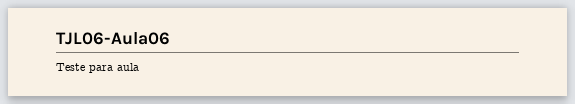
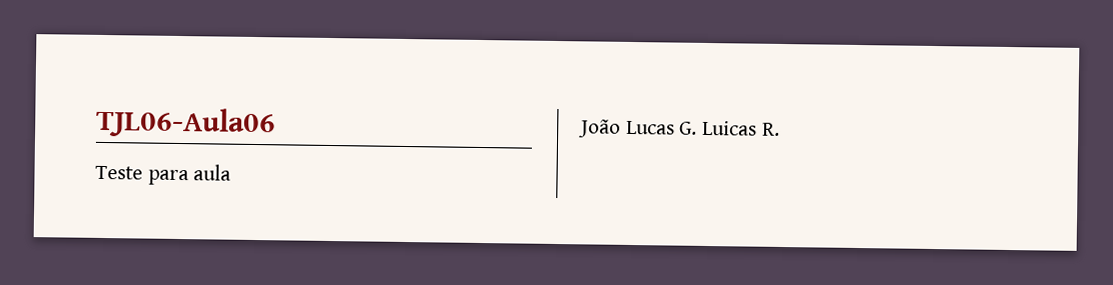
+ João Lucas G. Luicas R.

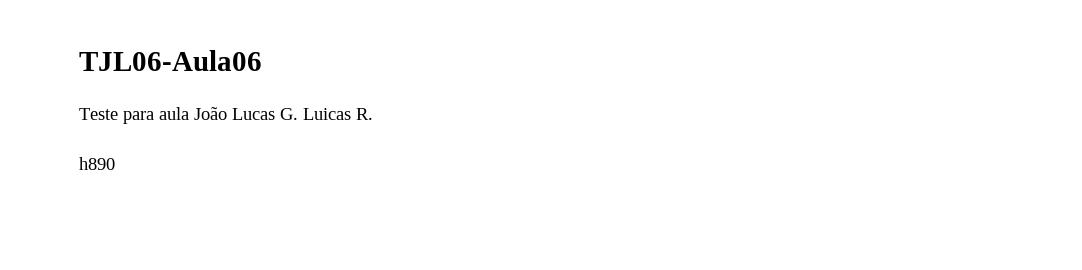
- Teste para aula
- João Lucas G. Luicas R.
+ Teste para aula João Lucas G. Luicas R.
+ h890

